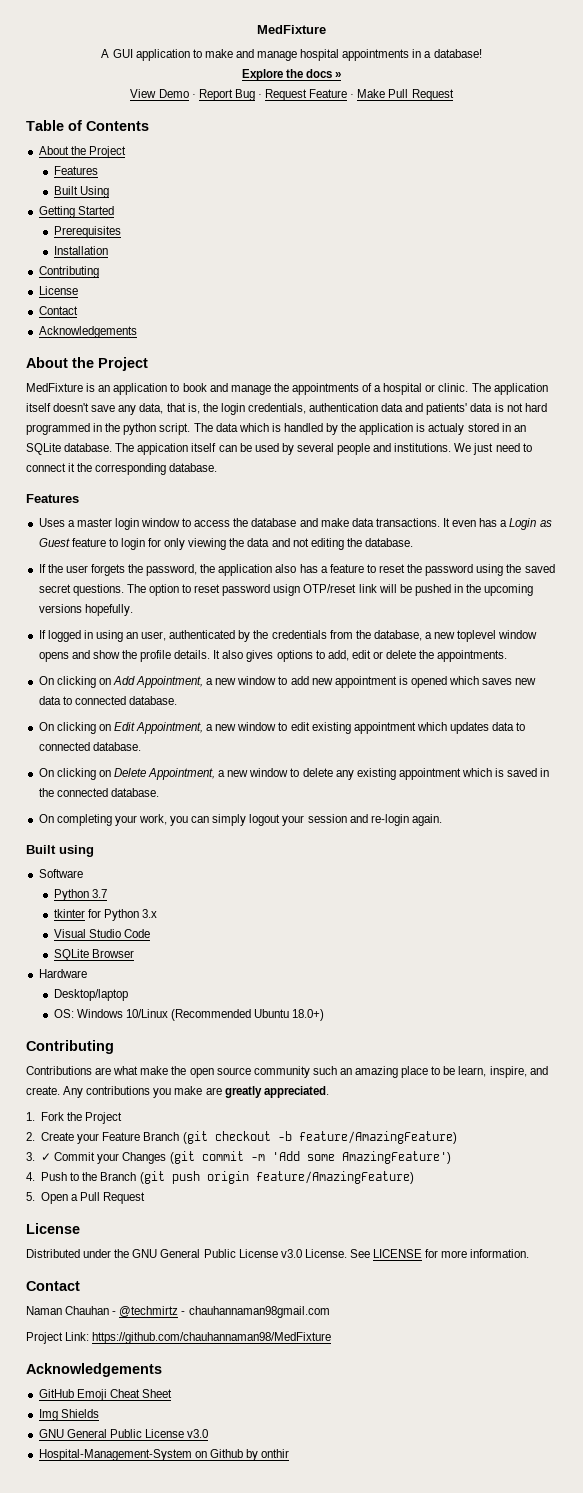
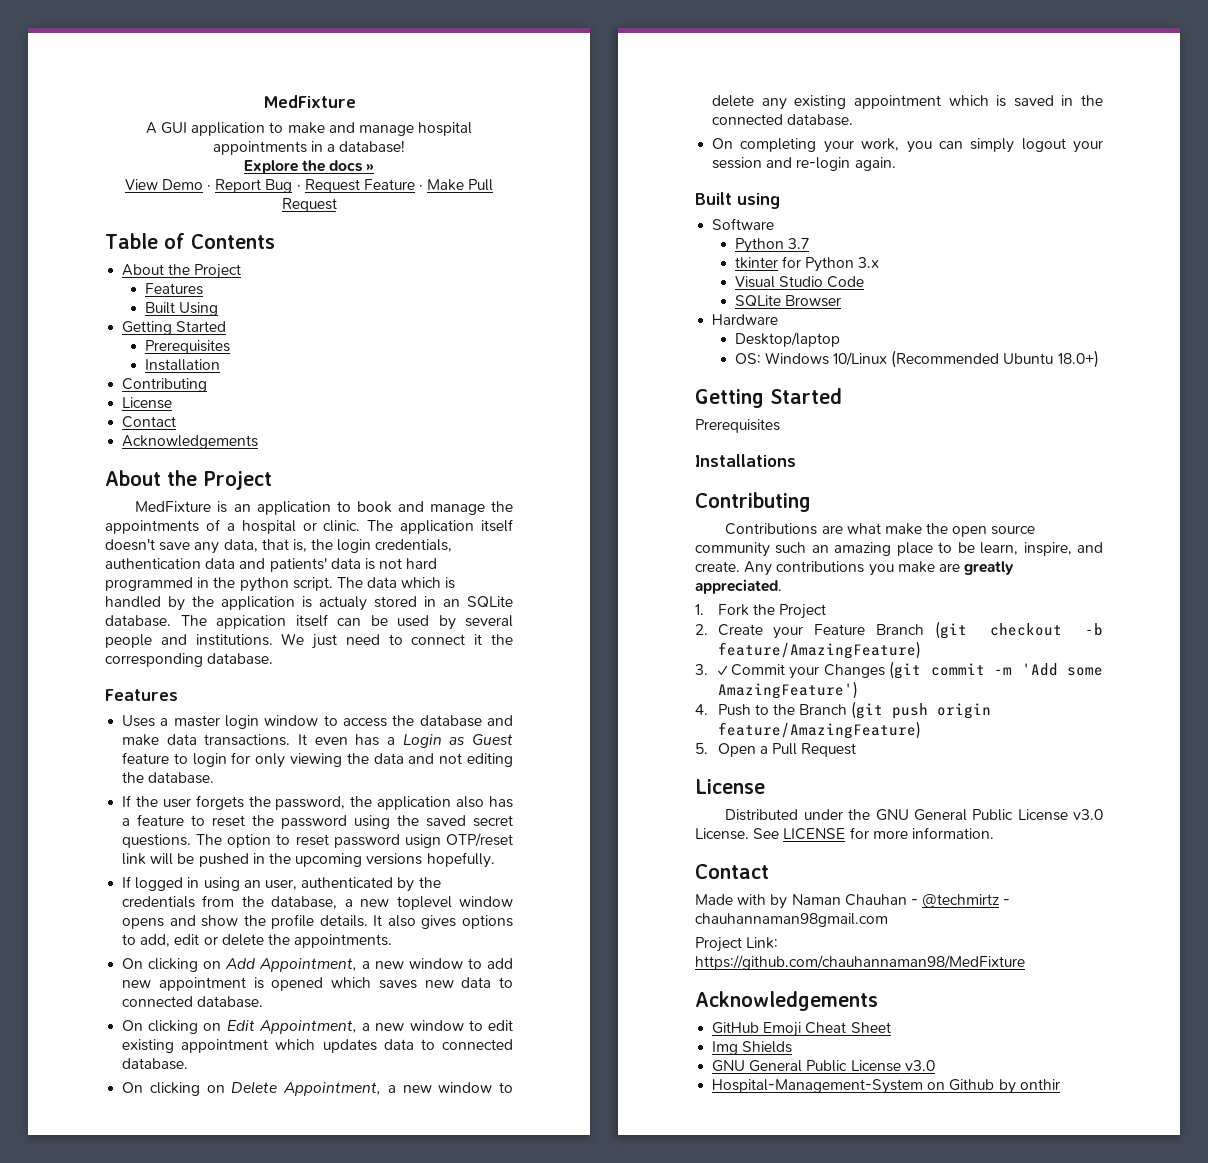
  OS: Windows 10/Linux (Recommended Ubuntu 18.0+)
+ Getting Started
+ Prerequisites
+ Installations
- Naman Chauhan - @techmirtz - chauhannaman98gmail.com
+ Made with by Naman Chauhan - @techmirtz - chauhannaman98gmail.com

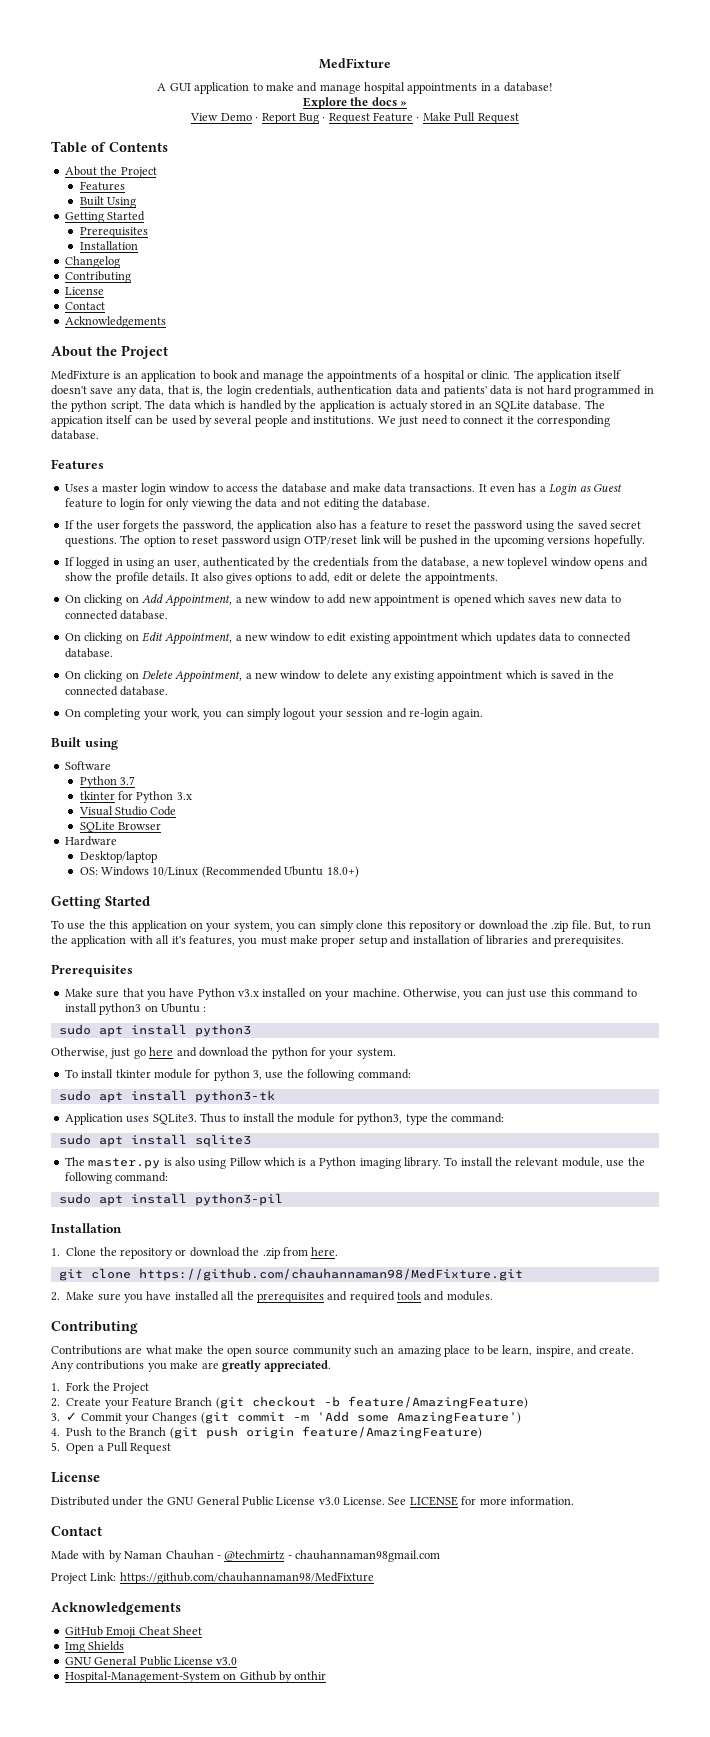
+ Changelog
  OS: Windows 10/Linux (Recommended Ubuntu 18.0+)
  Getting Started
+ To use the this application on your system, you can simply clone this repository or download the .zip file. But, to run the application with all it's features, you must make proper setup and installation of libraries and prerequisites.
  Prerequisites
- Installations
+ Make sure that you have Python v3.x installed on your machine. Otherwise, you can just use this command to install python3 on Ubuntu :
+ sudo apt install python3
+ Otherwise, just go here and download the python for your system.
+ To install tkinter module for python 3, use the following command:
+ sudo apt install python3-tk
+ Application uses SQLite3. Thus to install the module for python3, type the command:
+ sudo apt install sqlite3
+ The master.py is also using Pillow which is a Python imaging library. To install the relevant module, use the following command:
+ sudo apt install python3-pil
+ Installation
+ 1. Clone the repository or download the .zip from here.
+ git clone https://github.com/chauhannaman98/MedFixture.git
+ 2. Make sure you have installed all the prerequisites and required tools and modules.

